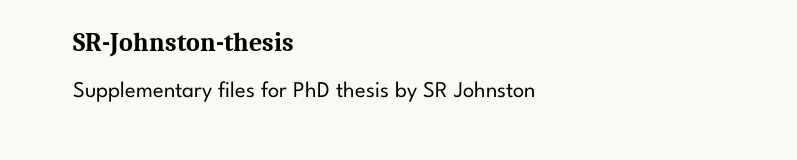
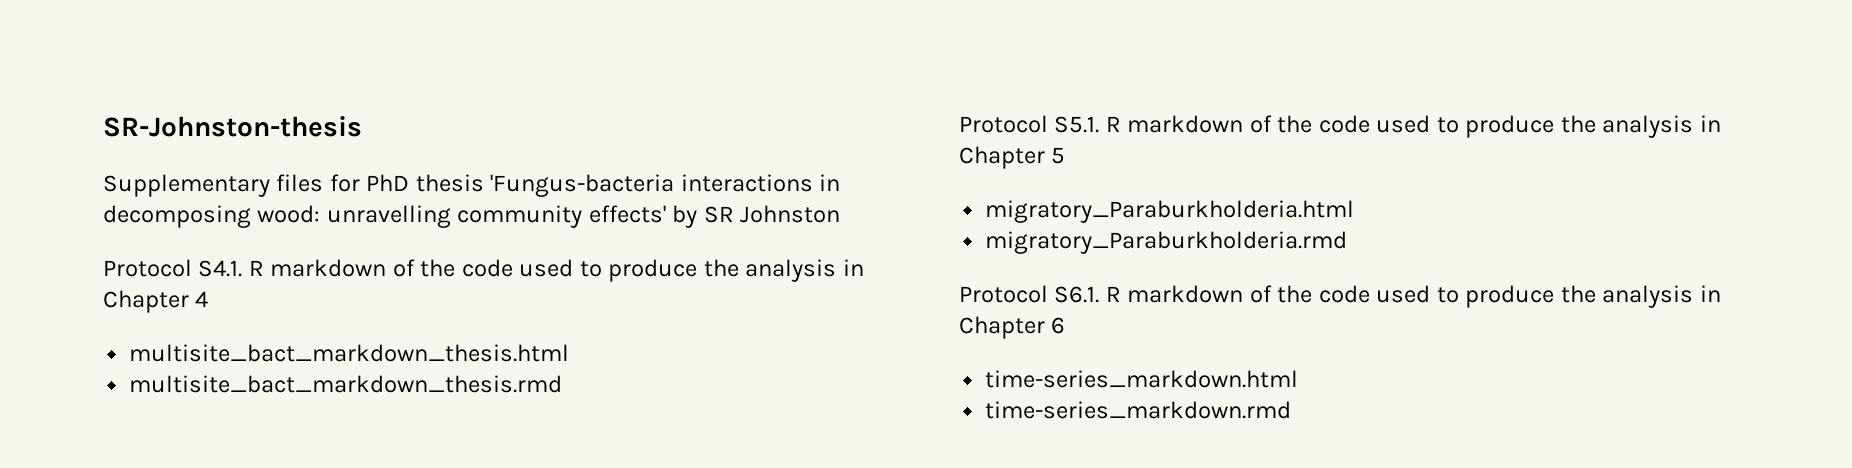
- Supplementary files for PhD thesis by SR Johnston
+ Supplementary files for PhD thesis 'Fungus-bacteria interactions in decomposing wood: unravelling community effects' by SR Johnston
+ Protocol S4.1. R markdown of the code used to produce the analysis in Chapter 4
+ multisite_bact_markdown_thesis.html
+ multisite_bact_markdown_thesis.rmd
+ Protocol S5.1. R markdown of the code used to produce the analysis in Chapter 5
+ migratory_Paraburkholderia.html
+ migratory_Paraburkholderia.rmd
+ Protocol S6.1. R markdown of the code used to produce the analysis in Chapter 6
+ time-series_markdown.html
+ time-series_markdown.rmd

